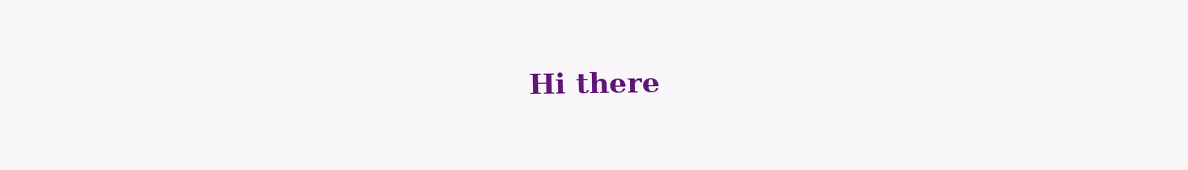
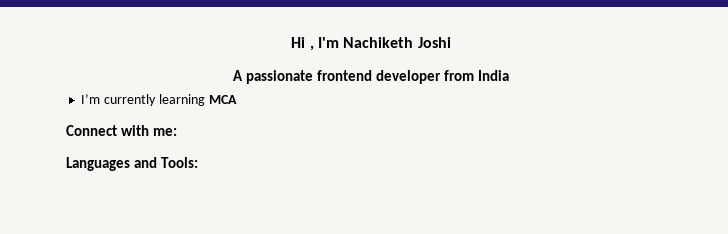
- Hi there
+ Hi , I'm Nachiketh Joshi
+ A passionate frontend developer from India
+ I’m currently learning MCA
+ Connect with me:
+ Languages and Tools:

